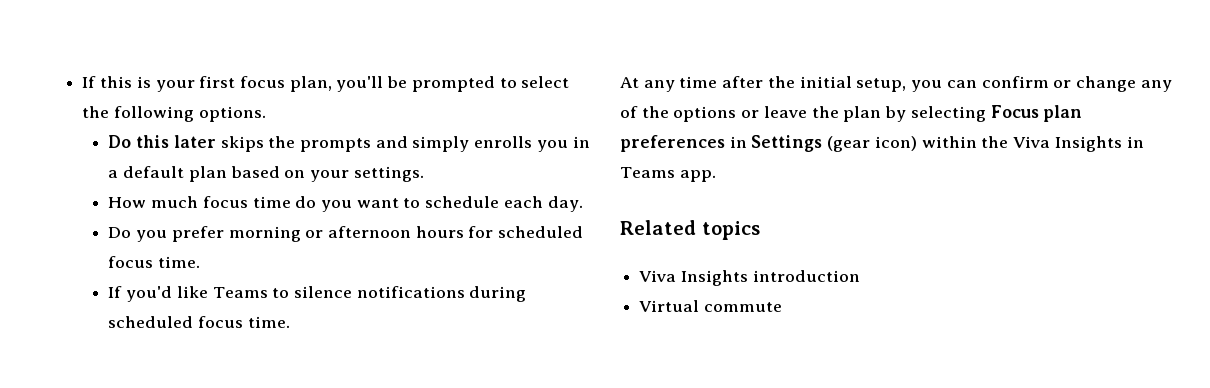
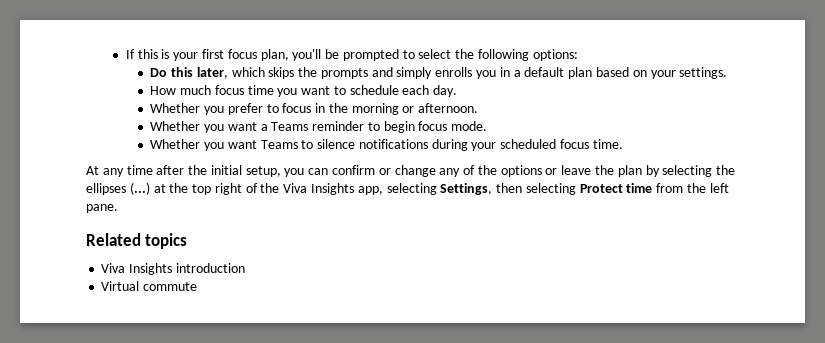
- If this is your first focus plan, you'll be prompted to select the following options.
+ If this is your first focus plan, you'll be prompted to select the following options:
- Do this later skips the prompts and simply enrolls you in a default plan based on your settings.
+ Do this later, which skips the prompts and simply enrolls you in a default plan based on your settings.
- How much focus time do you want to schedule each day.
+ How much focus time you want to schedule each day.
- Do you prefer morning or afternoon hours for scheduled focus time.
- If you'd like Teams to silence notifications during scheduled focus time.
+ Whether you prefer to focus in the morning or afternoon.
+ Whether you want a Teams reminder to begin focus mode.
+ Whether you want Teams to silence notifications during your scheduled focus time.
- At any time after the initial setup, you can confirm or change any of the options or leave the plan by selecting Focus plan preferences in Settings (gear icon) within the Viva Insights in Teams app.
+ At any time after the initial setup, you can confirm or change any of the options or leave the plan by selecting the ellipses (...) at the top right of the Viva Insights app, selecting Settings, then selecting Protect time from the left pane.

